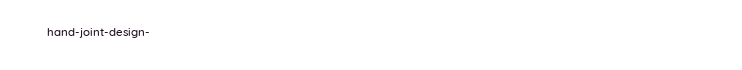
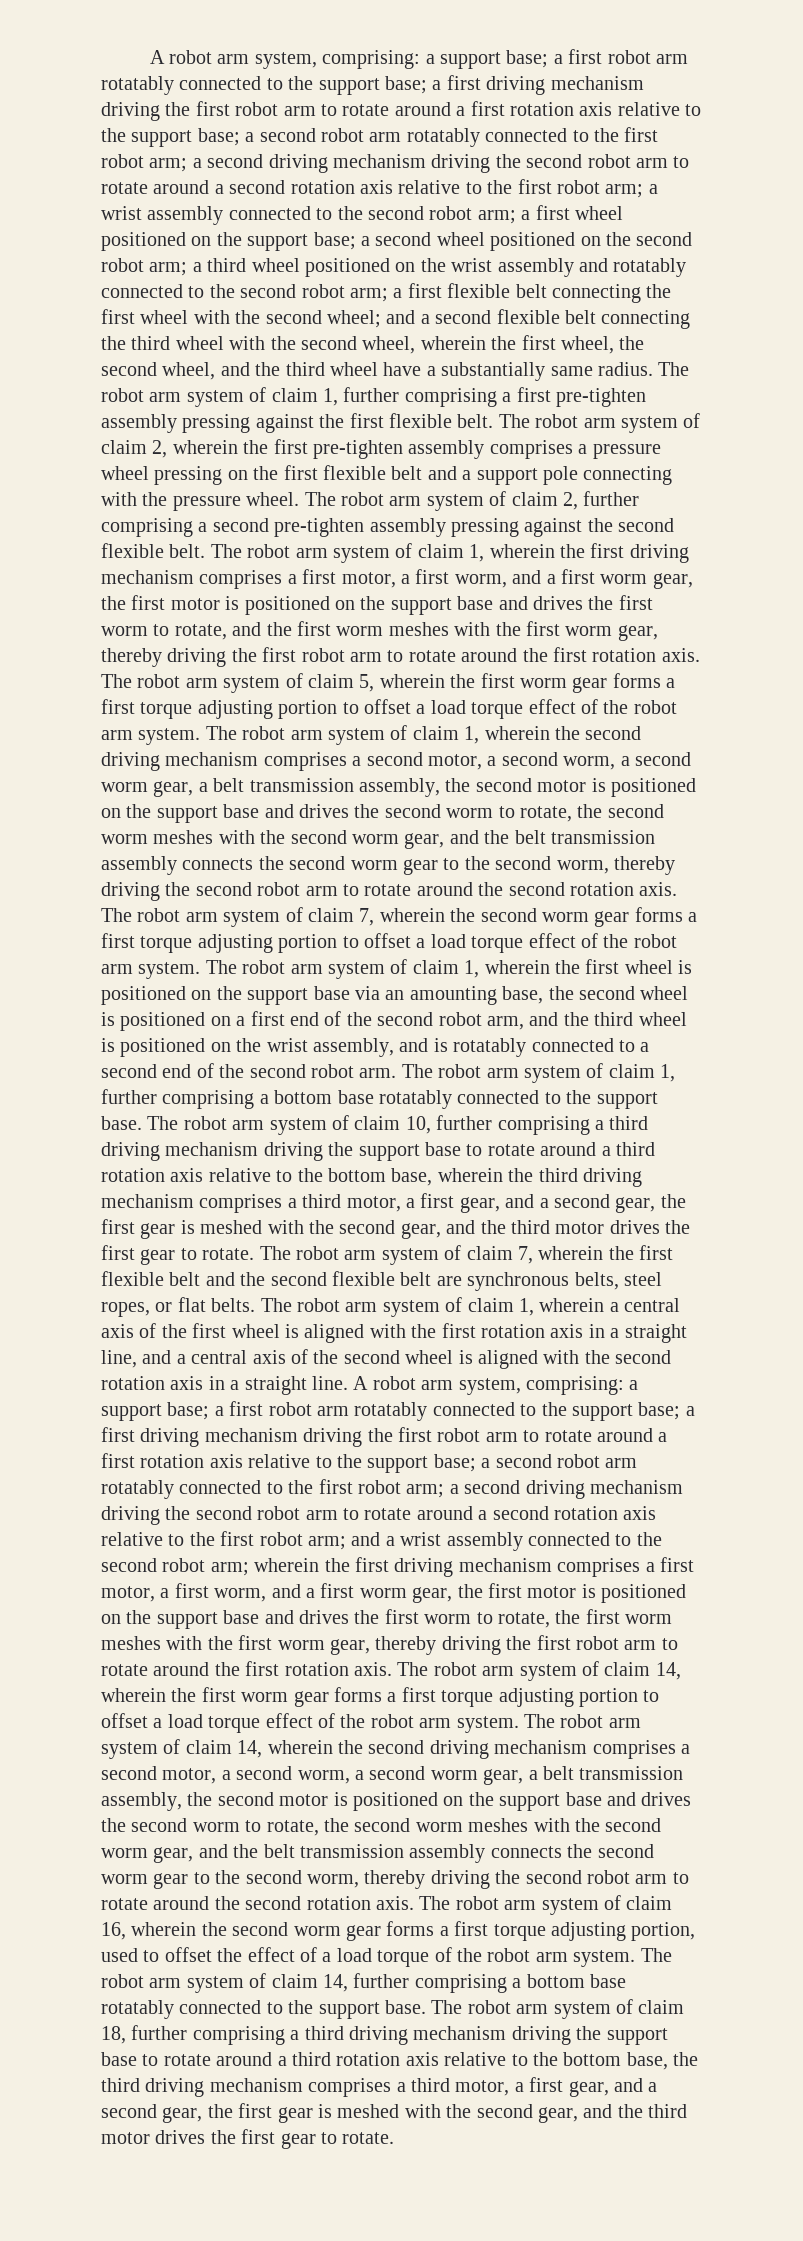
- hand-joint-design-
+ A robot arm system, comprising: a support base; a first robot arm rotatably connected to the support base; a first driving mechanism driving the first robot arm to rotate around a first rotation axis relative to the support base; a second robot arm rotatably connected to the first robot arm; a second driving mechanism driving the second robot arm to rotate around a second rotation axis relative to the first robot arm; a wrist assembly connected to the second robot arm; a first wheel positioned on the support base; a second wheel positioned on the second robot arm; a third wheel positioned on the wrist assembly and rotatably connected to the second robot arm; a first flexible belt connecting the first wheel with the second wheel; and a second flexible belt connecting the third wheel with the second wheel, wherein the first wheel, the second wheel, and the third wheel have a substantially same radius. The robot arm system of claim 1, further comprising a first pre-tighten assembly pressing against the first flexible belt. The robot arm system of claim 2, wherein the first pre-tighten assembly comprises a pressure wheel pressing on the first flexible belt and a support pole connecting with the pressure wheel. The robot arm system of claim 2, further comprising a second pre-tighten assembly pressing against the second flexible belt. The robot arm system of claim 1, wherein the first driving mechanism comprises a first motor, a first worm, and a first worm gear, the first motor is positioned on the support base and drives the first worm to rotate, and the first worm meshes with the first worm gear, thereby driving the first robot arm to rotate around the first rotation axis. The robot arm system of claim 5, wherein the first worm gear forms a first torque adjusting portion to offset a load torque effect of the robot arm system. The robot arm system of claim 1, wherein the second driving mechanism comprises a second motor, a second worm, a second worm gear, a belt transmission assembly, the second motor is positioned on the support base and drives the second worm to rotate, the second worm meshes with the second worm gear, and the belt transmission assembly connects the second worm gear to the second worm, thereby driving the second robot arm to rotate around the second rotation axis. The robot arm system of claim 7, wherein the second worm gear forms a first torque adjusting portion to offset a load torque effect of the robot arm system. The robot arm system of claim 1, wherein the first wheel is positioned on the support base via an amounting base, the second wheel is positioned on a first end of the second robot arm, and the third wheel is positioned on the wrist assembly, and is rotatably connected to a second end of the second robot arm. The robot arm system of claim 1, further comprising a bottom base rotatably connected to the support base. The robot arm system of claim 10, further comprising a third driving mechanism driving the support base to rotate around a third rotation axis relative to the bottom base, wherein the third driving mechanism comprises a third motor, a first gear, and a second gear, the first gear is meshed with the second gear, and the third motor drives the first gear to rotate. The robot arm system of claim 7, wherein the first flexible belt and the second flexible belt are synchronous belts, steel ropes, or flat belts. The robot arm system of claim 1, wherein a central axis of the first wheel is aligned with the first rotation axis in a straight line, and a central axis of the second wheel is aligned with the second rotation axis in a straight line. A robot arm system, comprising: a support base; a first robot arm rotatably connected to the support base; a first driving mechanism driving the first robot arm to rotate around a first rotation axis relative to the support base; a second robot arm rotatably connected to the first robot arm; a second driving mechanism driving the second robot arm to rotate around a second rotation axis relative to the first robot arm; and a wrist assembly connected to the second robot arm; wherein the first driving mechanism comprises a first motor, a first worm, and a first worm gear, the first motor is positioned on the support base and drives the first worm to rotate, the first worm meshes with the first worm gear, thereby driving the first robot arm to rotate around the first rotation axis. The robot arm system of claim 14, wherein the first worm gear forms a first torque adjusting portion to offset a load torque effect of the robot arm system. The robot arm system of claim 14, wherein the second driving mechanism comprises a second motor, a second worm, a second worm gear, a belt transmission assembly, the second motor is positioned on the support base and drives the second worm to rotate, the second worm meshes with the second worm gear, and the belt transmission assembly connects the second worm gear to the second worm, thereby driving the second robot arm to rotate around the second rotation axis. The robot arm system of claim 16, wherein the second worm gear forms a first torque adjusting portion, used to offset the effect of a load torque of the robot arm system. The robot arm system of claim 14, further comprising a bottom base rotatably connected to the support base. The robot arm system of claim 18, further comprising a third driving mechanism driving the support base to rotate around a third rotation axis relative to the bottom base, the third driving mechanism comprises a third motor, a first gear, and a second gear, the first gear is meshed with the second gear, and the third motor drives the first gear to rotate.

